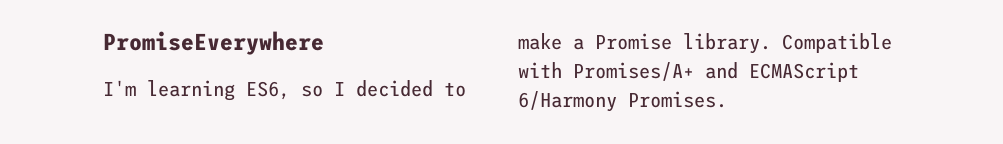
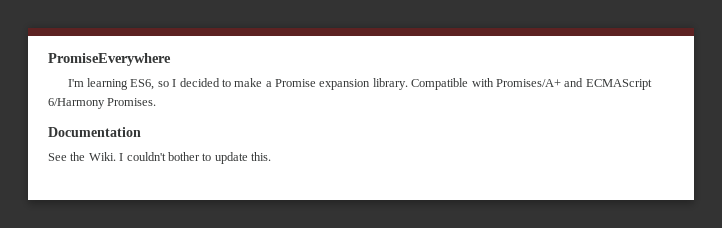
- I'm learning ES6, so I decided to make a Promise library.
+ I'm learning ES6, so I decided to make a Promise expansion library.
+ Documentation
+ See the Wiki. I couldn't bother to update this.

